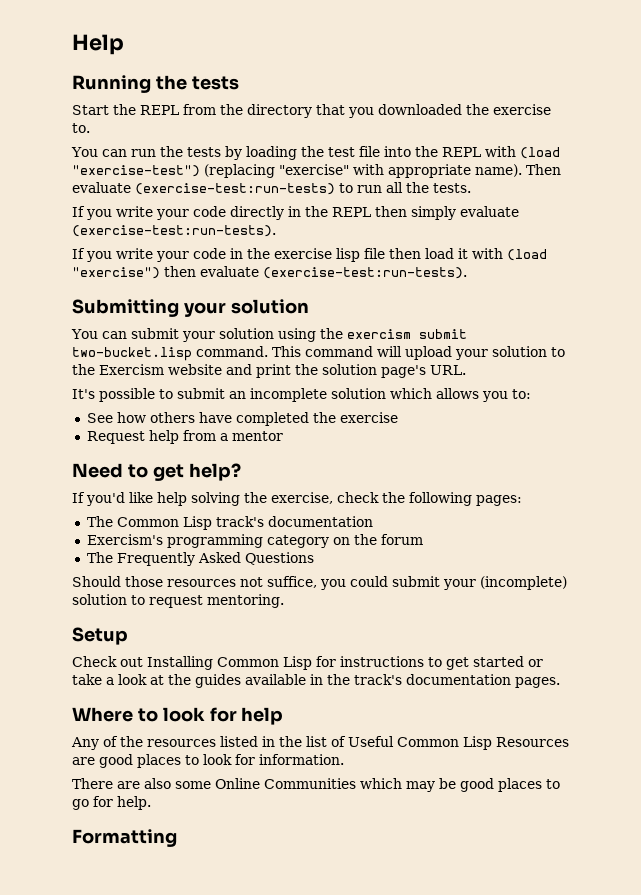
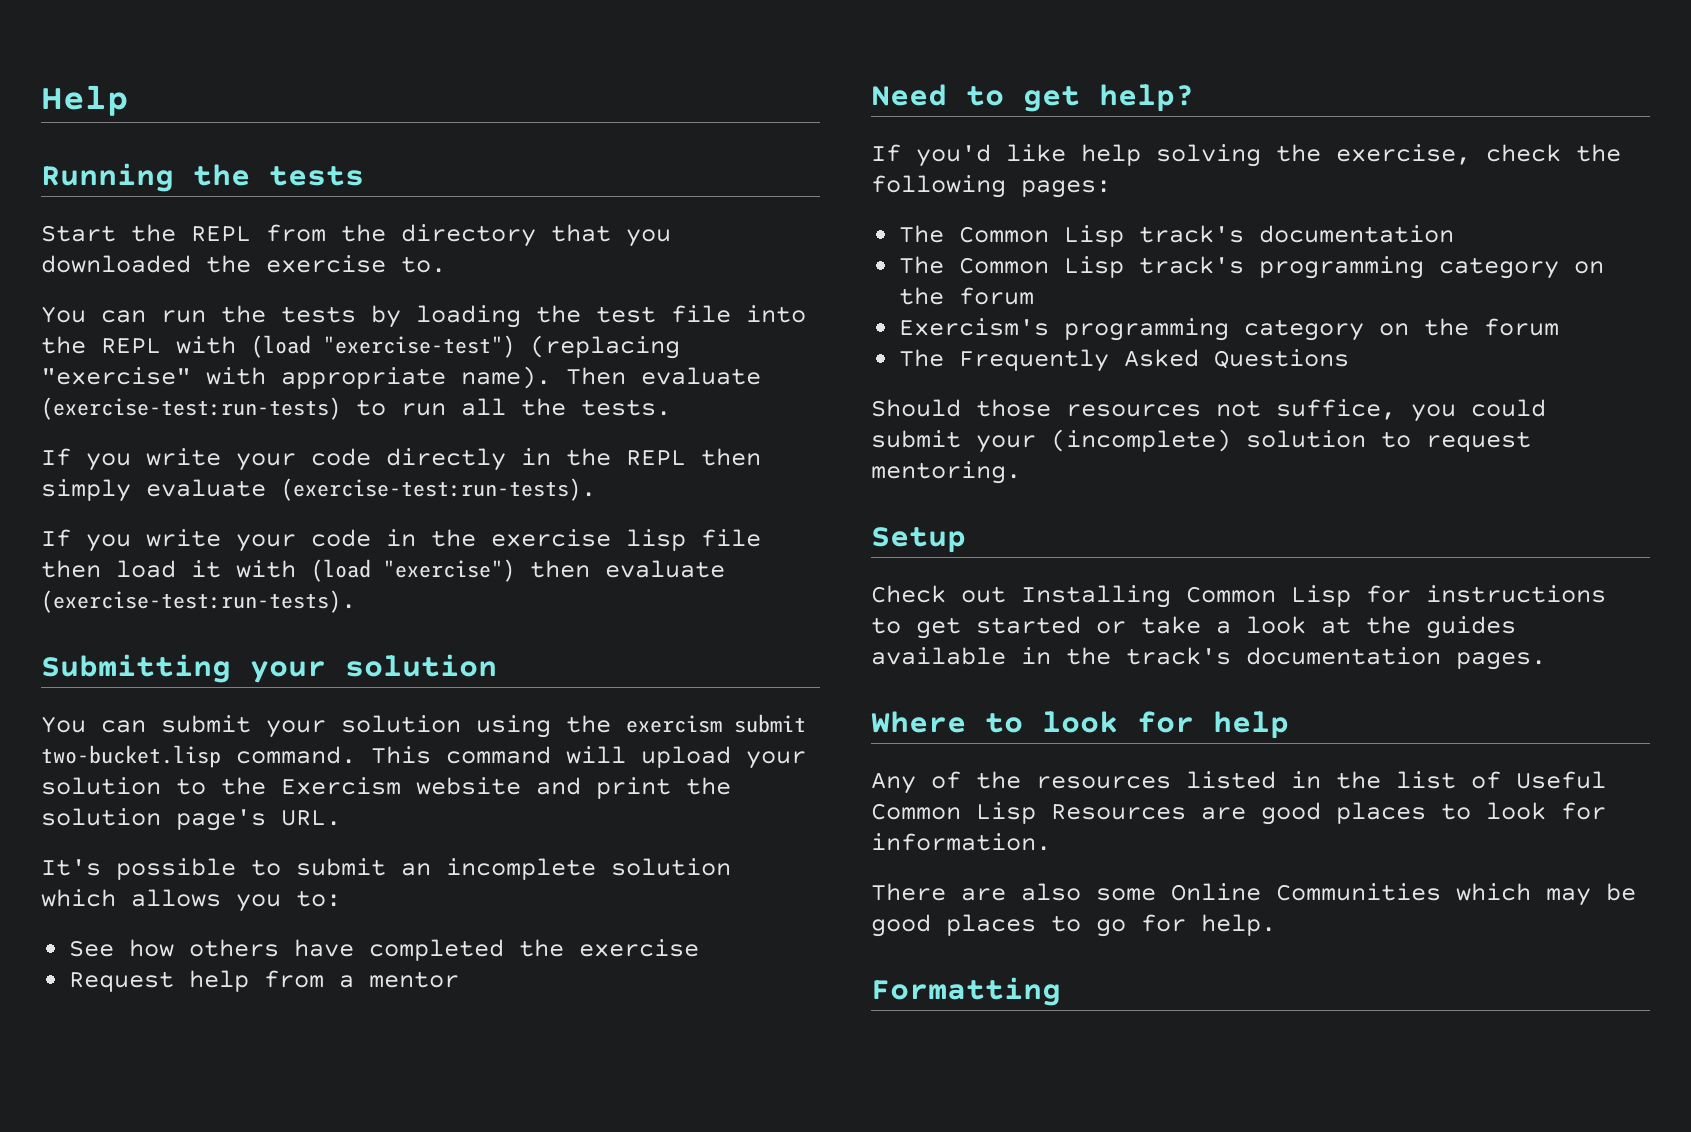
+ The Common Lisp track's programming category on the forum

